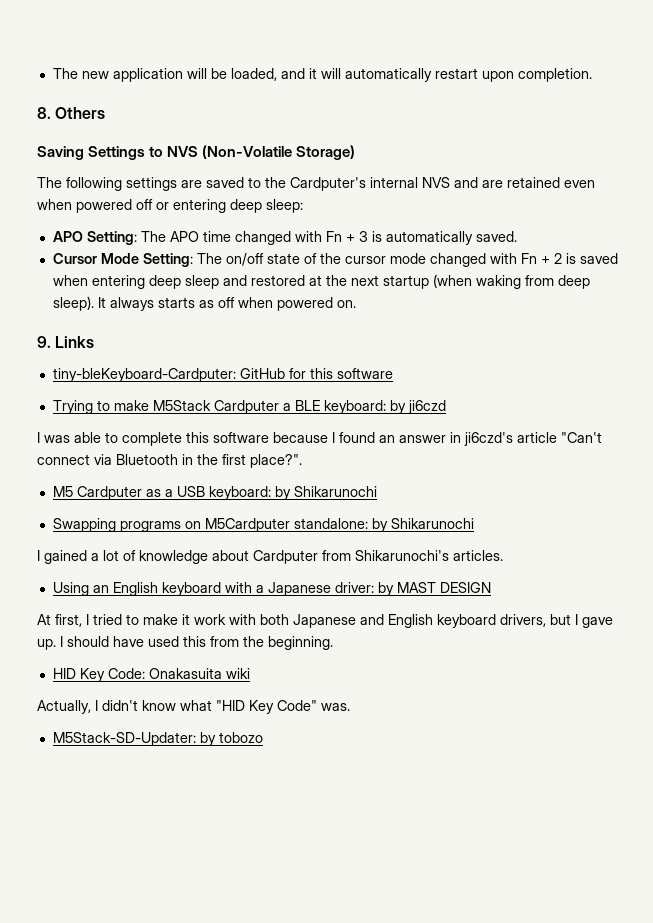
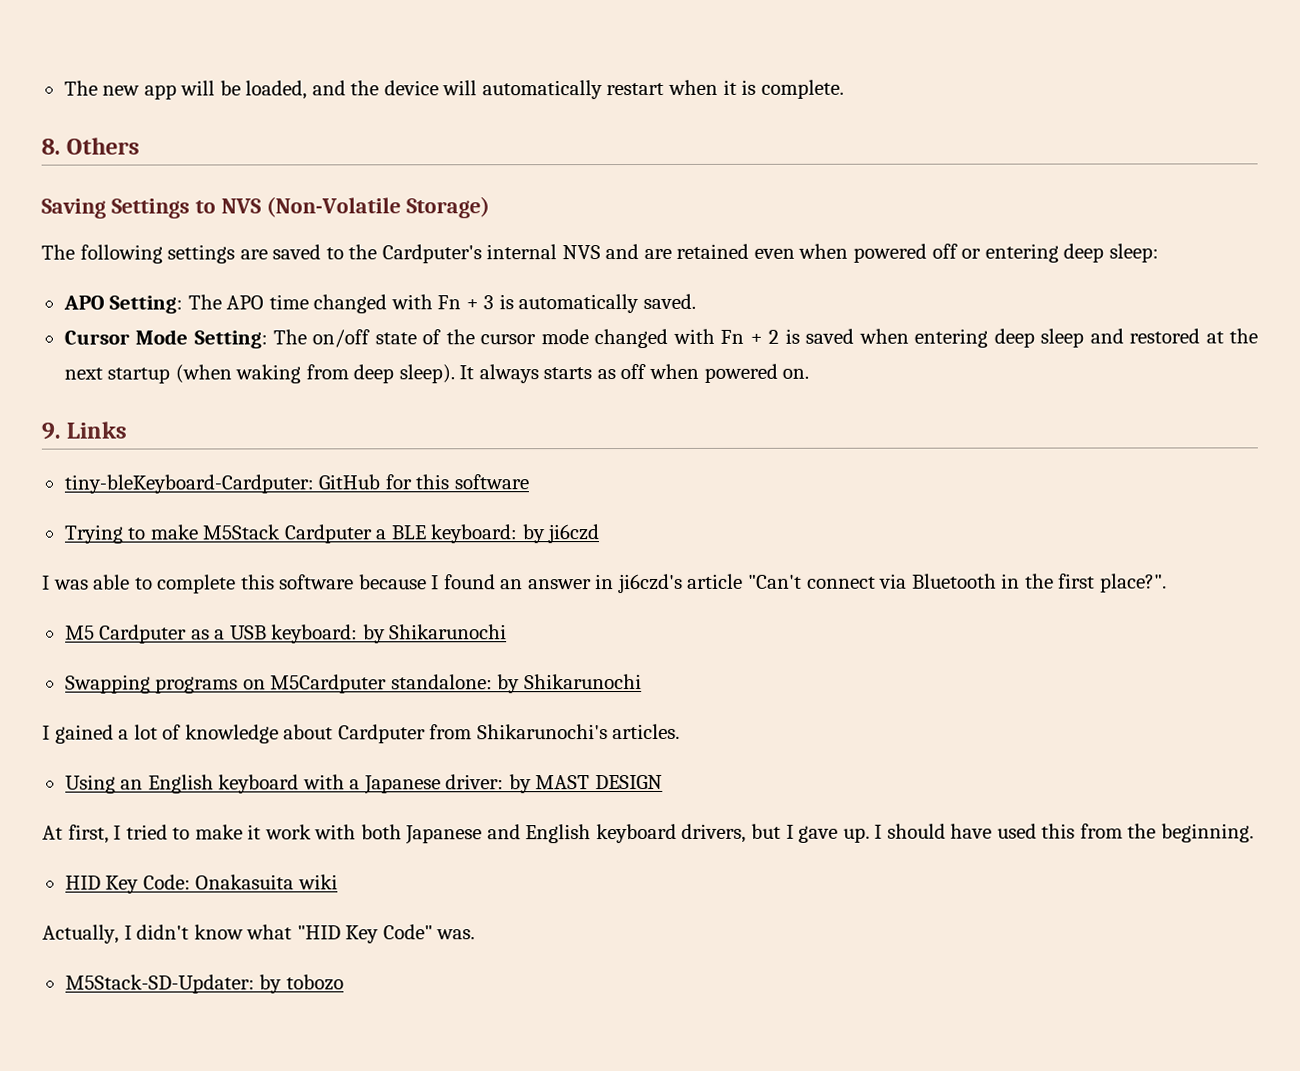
- The new application will be loaded, and it will automatically restart upon completion.
+ The new app will be loaded, and the device will automatically restart when it is complete.

